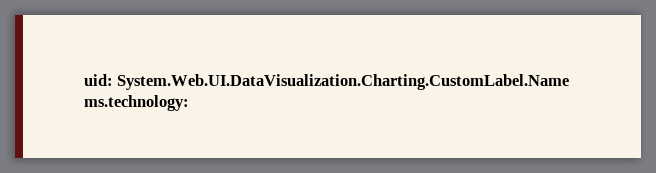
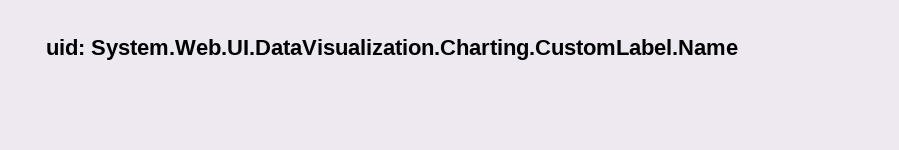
- uid: System.Web.UI.DataVisualization.Charting.CustomLabel.Name ms.technology:
+ uid: System.Web.UI.DataVisualization.Charting.CustomLabel.Name

